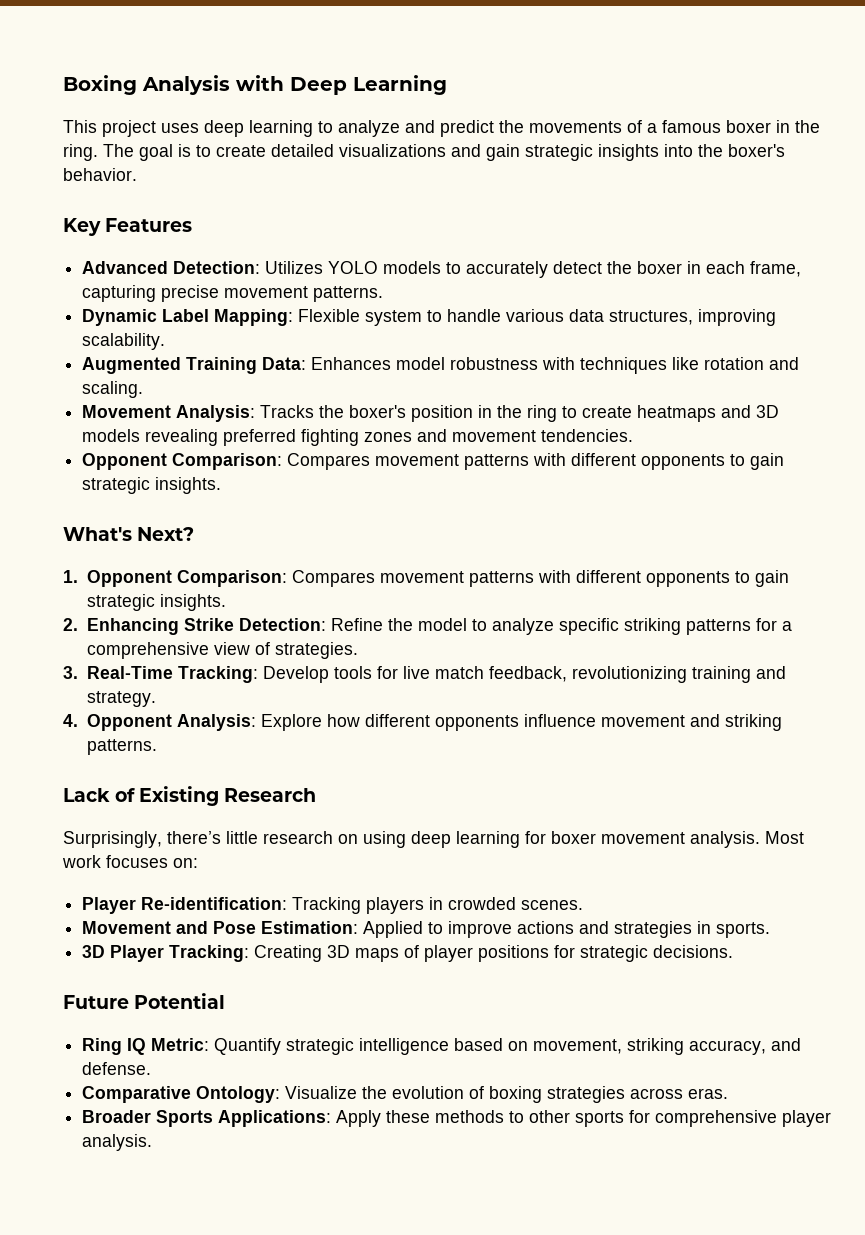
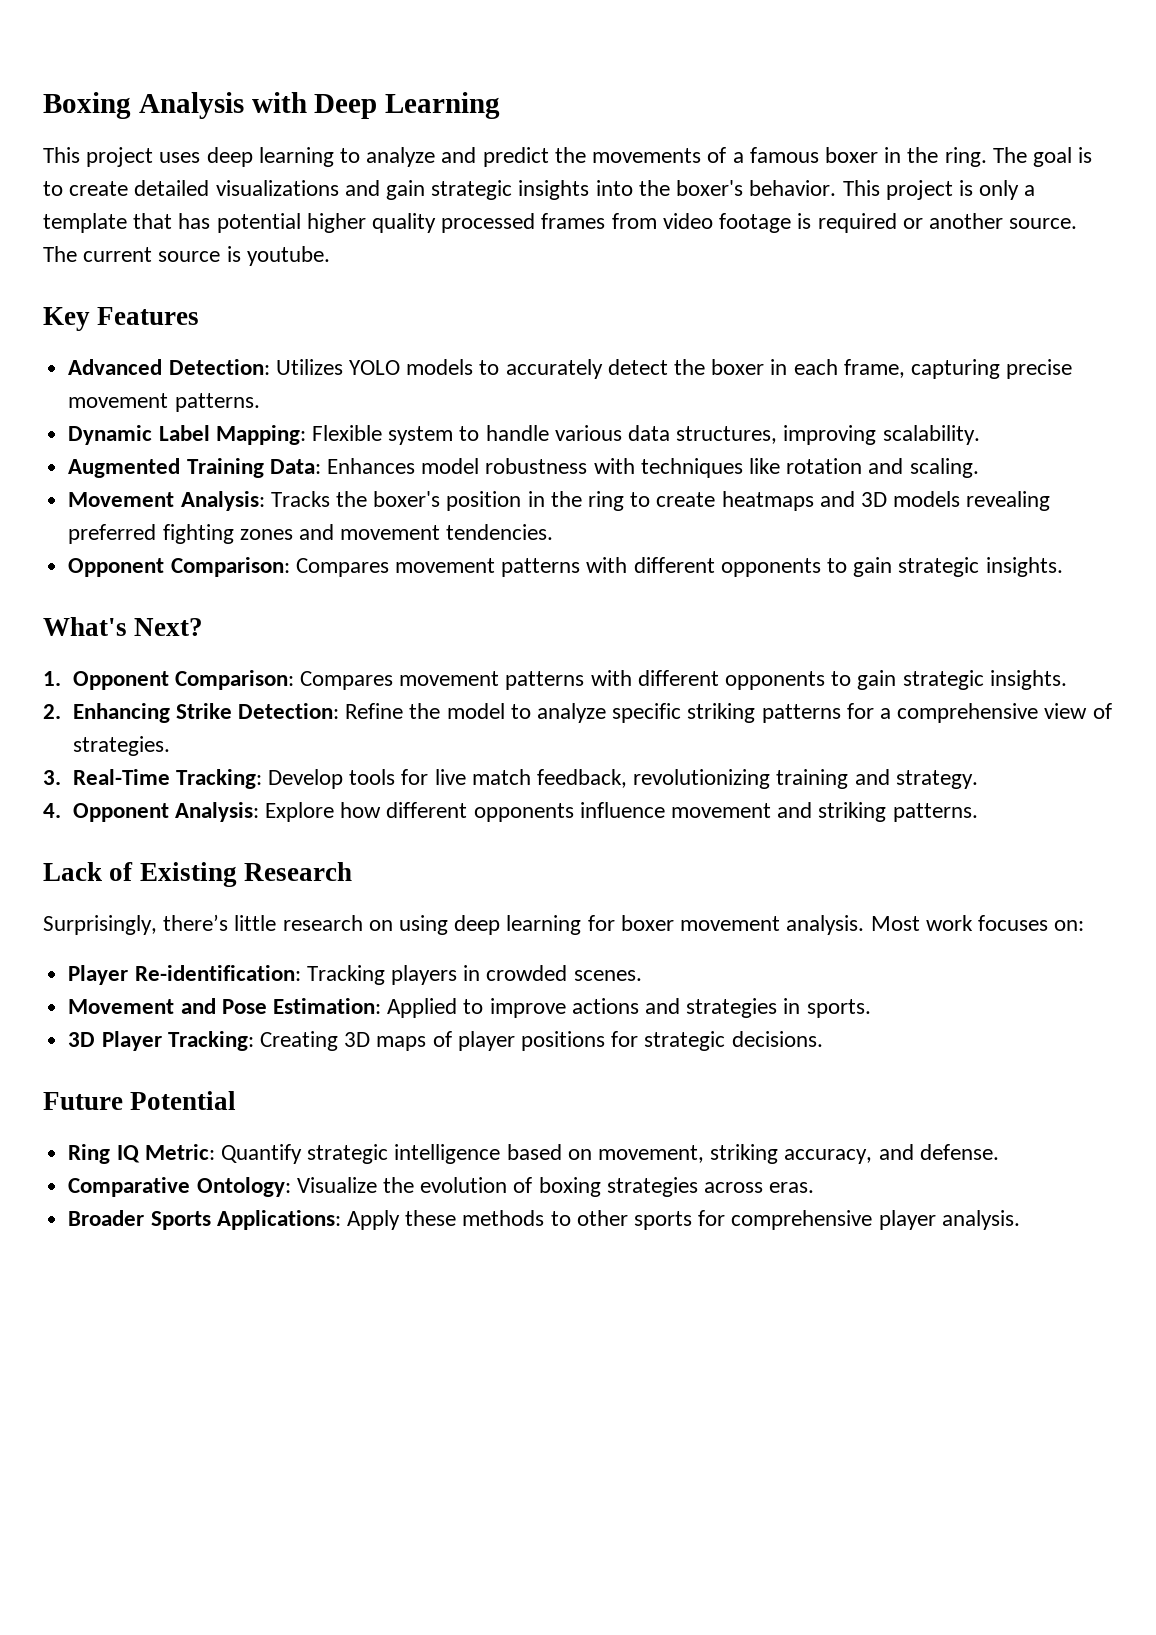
+ This project is only a template that has potential higher quality processed frames from video footage is required or another source. The current source is youtube.

